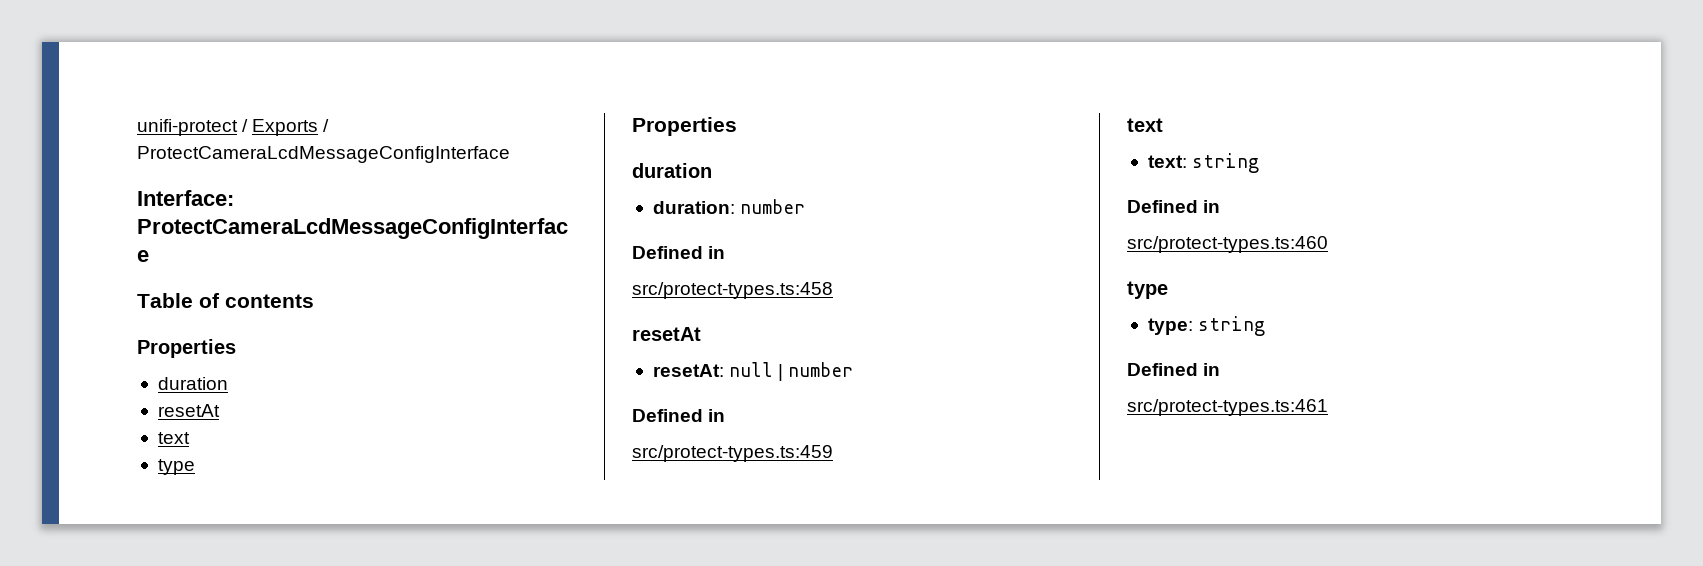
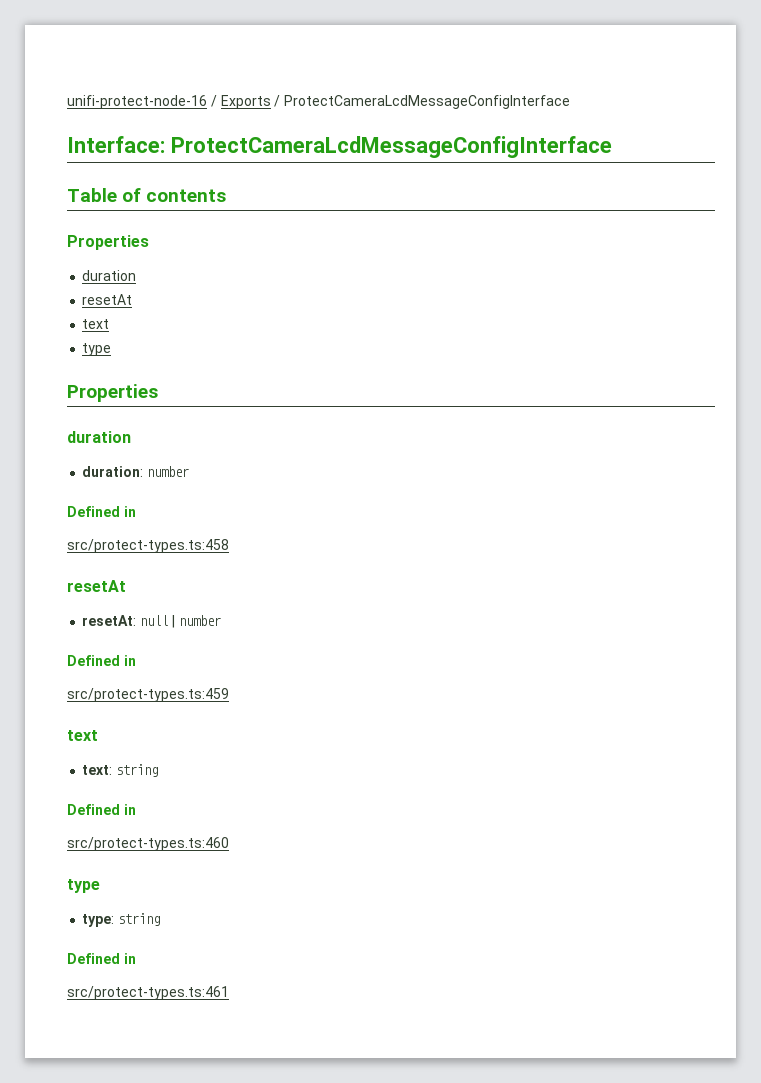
- unifi-protect / Exports / ProtectCameraLcdMessageConfigInterface
+ unifi-protect-node-16 / Exports / ProtectCameraLcdMessageConfigInterface

